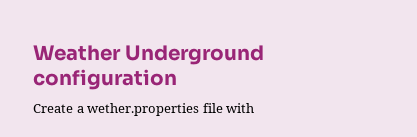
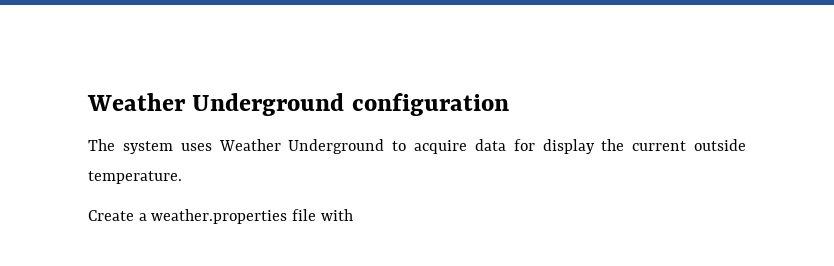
+ The system uses Weather Underground to acquire data for display the current outside temperature.
- Create a wether.properties file with
+ Create a weather.properties file with

